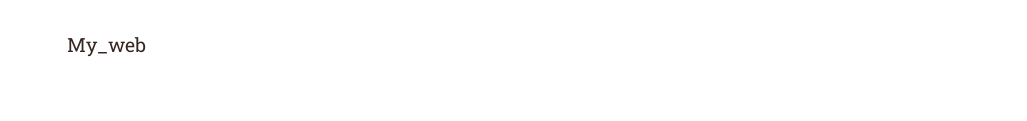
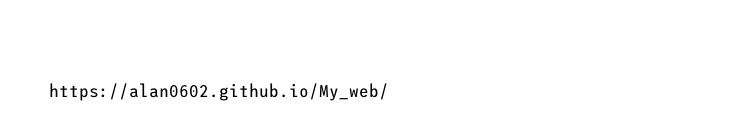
- My_web
+ https://alan0602.github.io/My_web/

